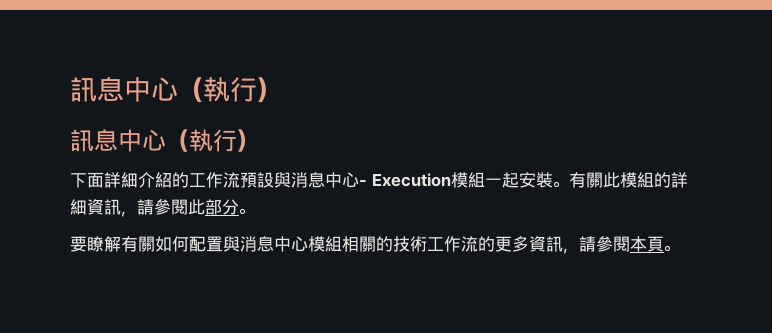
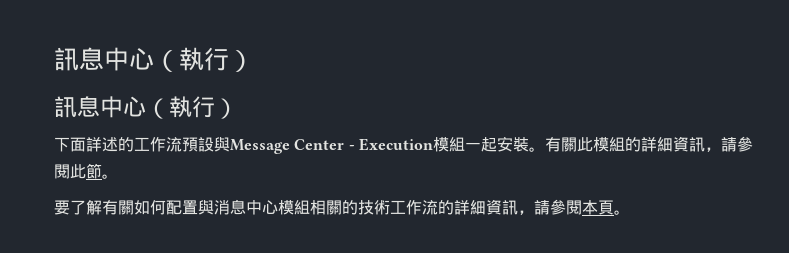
- 下面詳細介紹的工作流預設與消息中心- Execution模組一起安裝。
+ 下面詳述的工作流預設與Message Center - Execution模組一起安裝。
- 有關此模組的詳細資訊，請參閱此部分。
+ 有關此模組的詳細資訊，請參閱此節。
- 要瞭解有關如何配置與消息中心模組相關的技術工作流的更多資訊，請參閱本頁。
+ 要了解有關如何配置與消息中心模組相關的技術工作流的詳細資訊，請參閱本頁。

